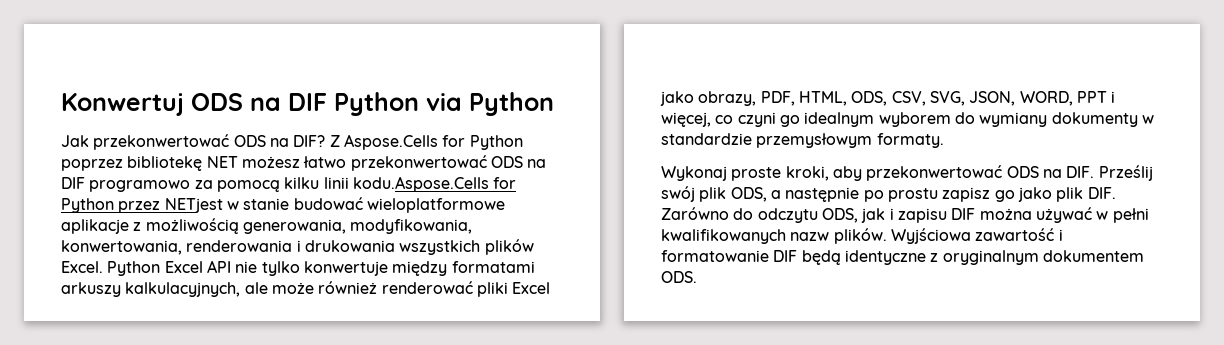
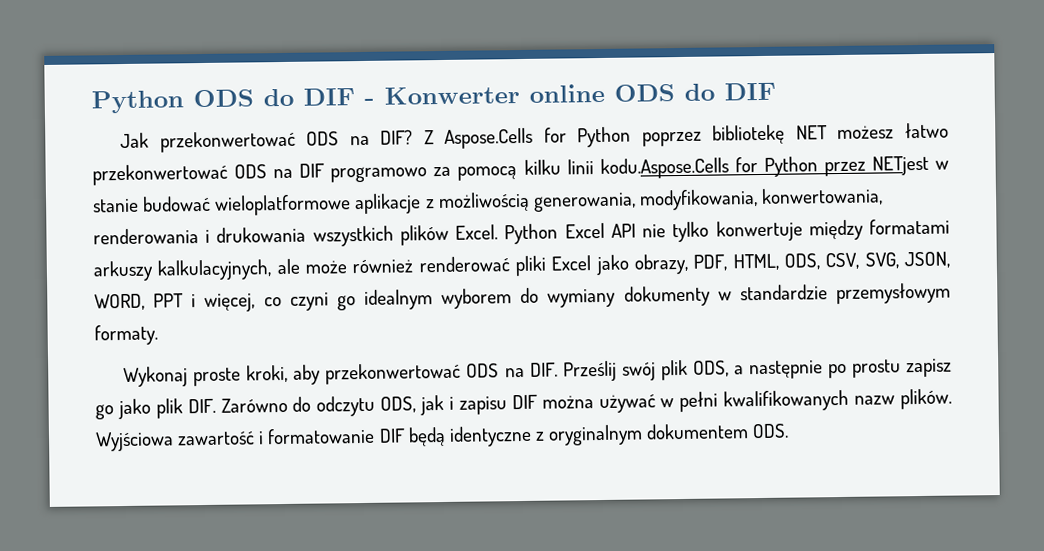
- Konwertuj ODS na DIF Python via Python
+ Python ODS do DIF - Konwerter online ODS do DIF

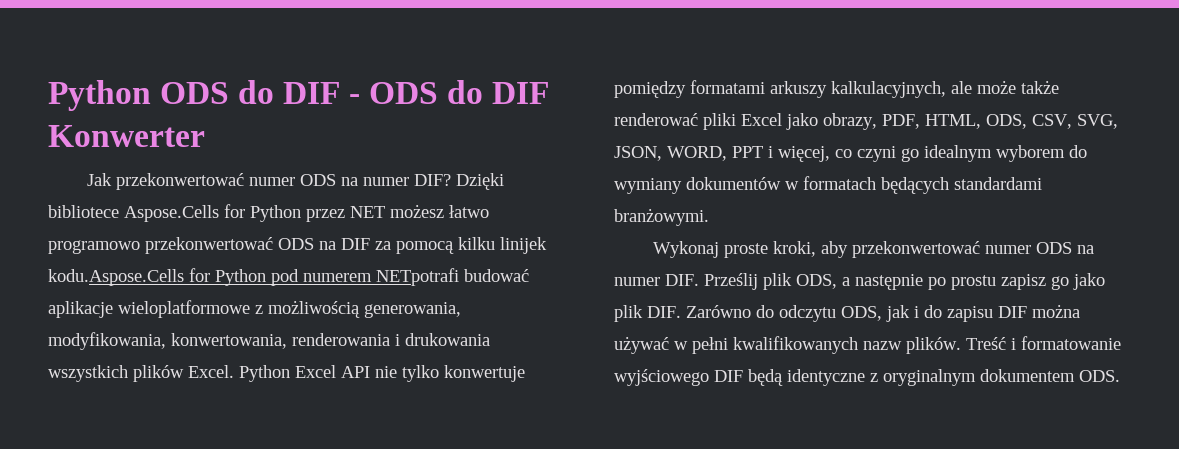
- Python ODS do DIF - Konwerter online ODS do DIF
+ Python ODS do DIF - ODS do DIF Konwerter
- Jak przekonwertować ODS na DIF? Z Aspose.Cells for Python poprzez bibliotekę NET możesz łatwo przekonwertować ODS na DIF programowo za pomocą kilku linii kodu.Aspose.Cells for Python przez NETjest w stanie budować wieloplatformowe aplikacje z możliwością generowania, modyfikowania, konwertowania, renderowania i drukowania wszystkich plików Excel.
+ Jak przekonwertować numer ODS na numer DIF? Dzięki bibliotece Aspose.Cells for Python przez NET możesz łatwo programowo przekonwertować ODS na DIF za pomocą kilku linijek kodu.Aspose.Cells for Python pod numerem NETpotrafi budować aplikacje wieloplatformowe z możliwością generowania, modyfikowania, konwertowania, renderowania i drukowania wszystkich plików Excel.
- Python Excel API nie tylko konwertuje między formatami arkuszy kalkulacyjnych, ale może również renderować pliki Excel jako obrazy, PDF, HTML, ODS, CSV, SVG, JSON, WORD, PPT i więcej, co czyni go idealnym wyborem do wymiany dokumenty w standardzie przemysłowym formaty.
+ Python Excel API nie tylko konwertuje pomiędzy formatami arkuszy kalkulacyjnych, ale może także renderować pliki Excel jako obrazy, PDF, HTML, ODS, CSV, SVG, JSON, WORD, PPT i więcej, co czyni go idealnym wyborem do wymiany dokumentów w formatach będących standardami branżowymi.
- Wykonaj proste kroki, aby przekonwertować ODS na DIF. Prześlij swój plik ODS, a następnie po prostu zapisz go jako plik DIF. Zarówno do odczytu ODS, jak i zapisu DIF można używać w pełni kwalifikowanych nazw plików.
+ Wykonaj proste kroki, aby przekonwertować numer ODS na numer DIF. Prześlij plik ODS, a następnie po prostu zapisz go jako plik DIF. Zarówno do odczytu ODS, jak i do zapisu DIF można używać w pełni kwalifikowanych nazw plików.
- Wyjściowa zawartość i formatowanie DIF będą identyczne z oryginalnym dokumentem ODS.
+ Treść i formatowanie wyjściowego DIF będą identyczne z oryginalnym dokumentem ODS.

